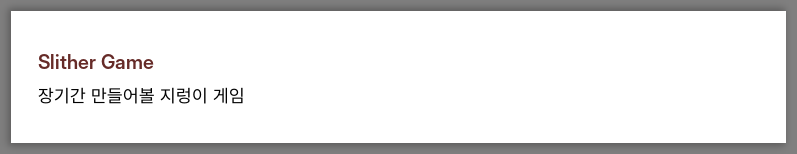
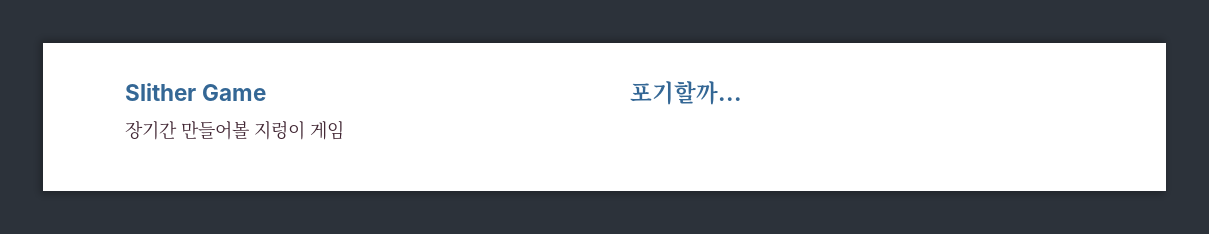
+ 포기할까...

